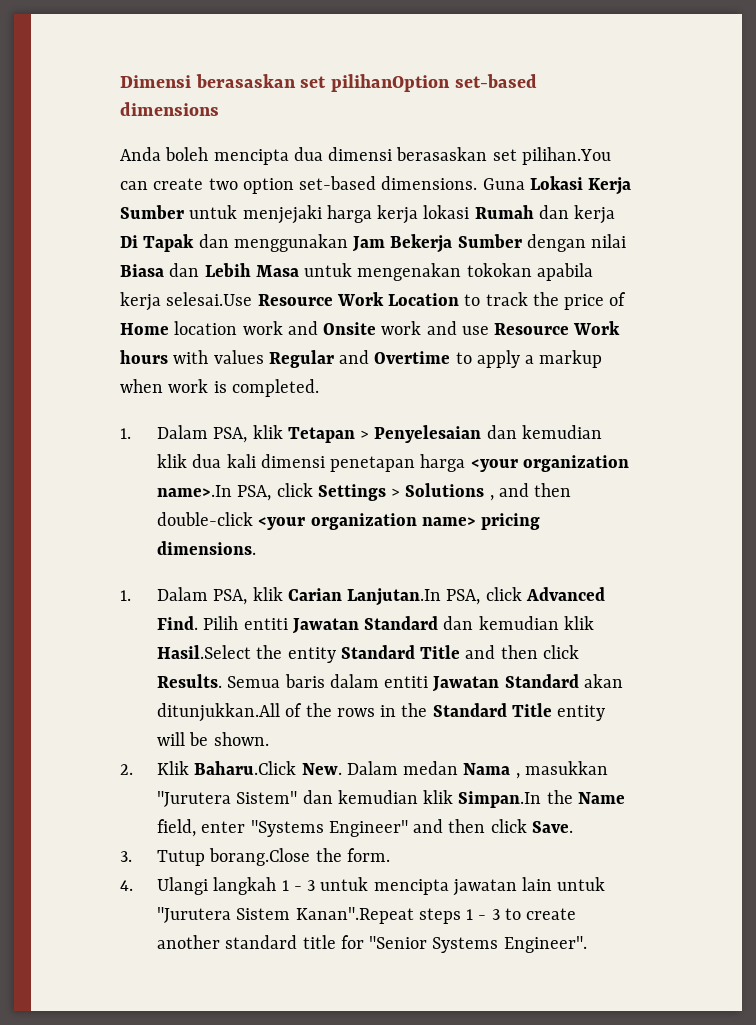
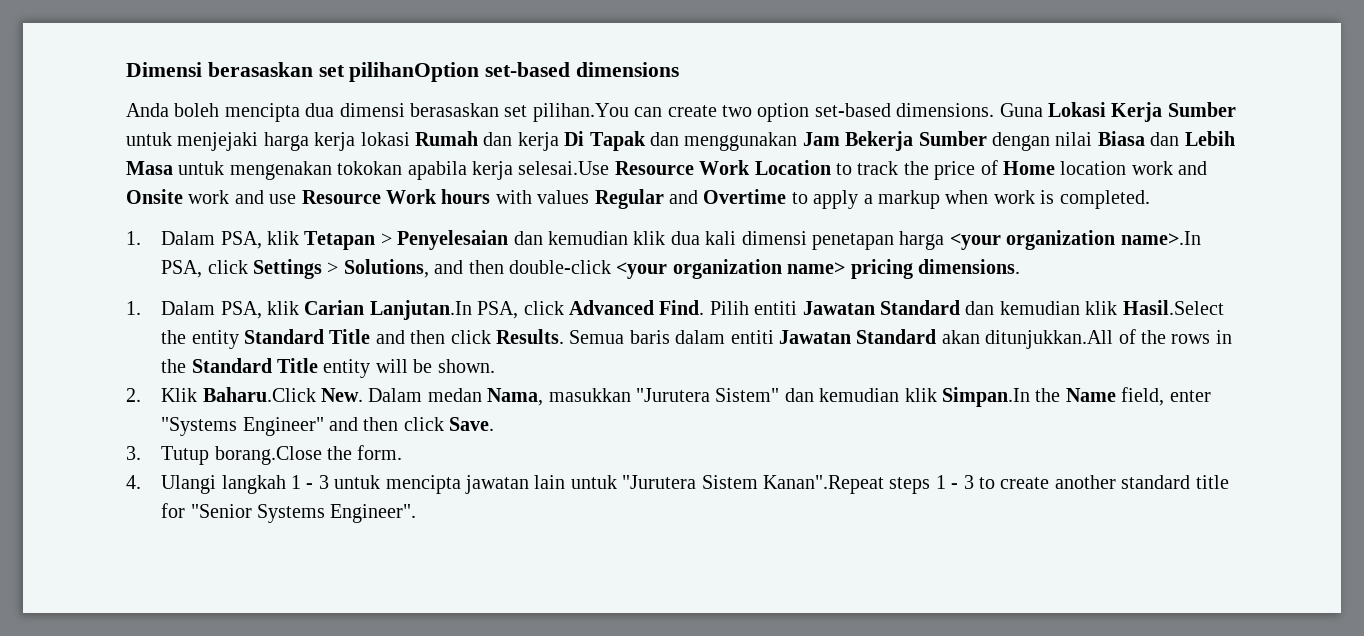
- 1. Dalam PSA, klik Tetapan > Penyelesaian dan kemudian klik dua kali dimensi penetapan harga <your organization name>.In PSA, click Settings > Solutions , and then double-click <your organization name> pricing dimensions.
+ 1. Dalam PSA, klik Tetapan > Penyelesaian dan kemudian klik dua kali dimensi penetapan harga <your organization name>.In PSA, click Settings > Solutions, and then double-click <your organization name> pricing dimensions.
- 2. Klik Baharu.Click New. Dalam medan Nama , masukkan "Jurutera Sistem" dan kemudian klik Simpan.In the Name field, enter "Systems Engineer" and then click Save.
+ 2. Klik Baharu.Click New. Dalam medan Nama, masukkan "Jurutera Sistem" dan kemudian klik Simpan.In the Name field, enter "Systems Engineer" and then click Save.

